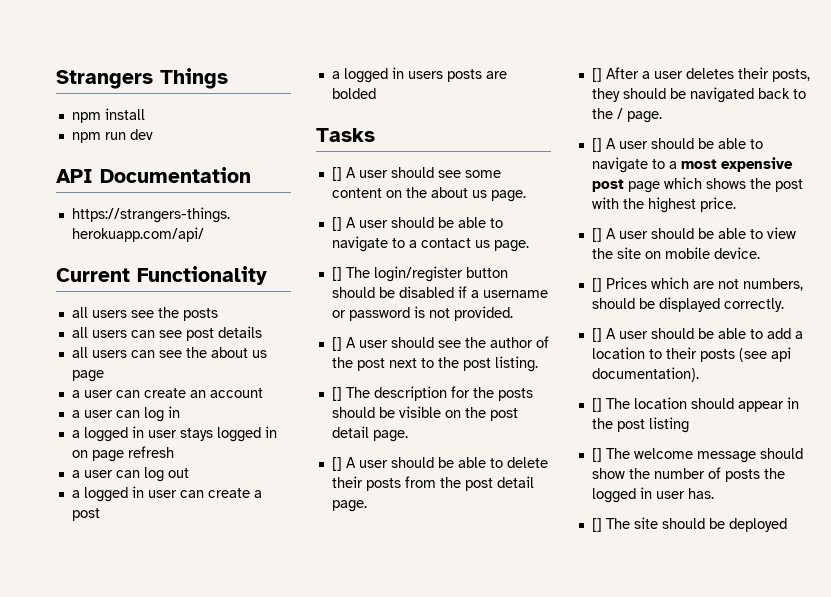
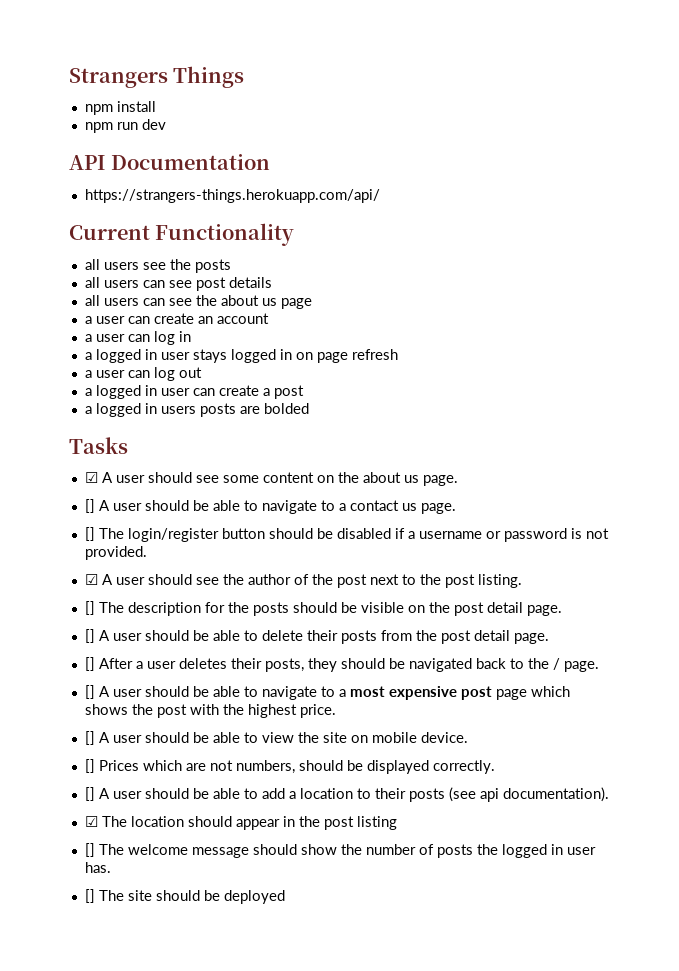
- [] A user should see some content on the about us page.
+ ☑ A user should see some content on the about us page.
- [] A user should see the author of the post next to the post listing.
+ ☑ A user should see the author of the post next to the post listing.
- [] The location should appear in the post listing
+ ☑ The location should appear in the post listing

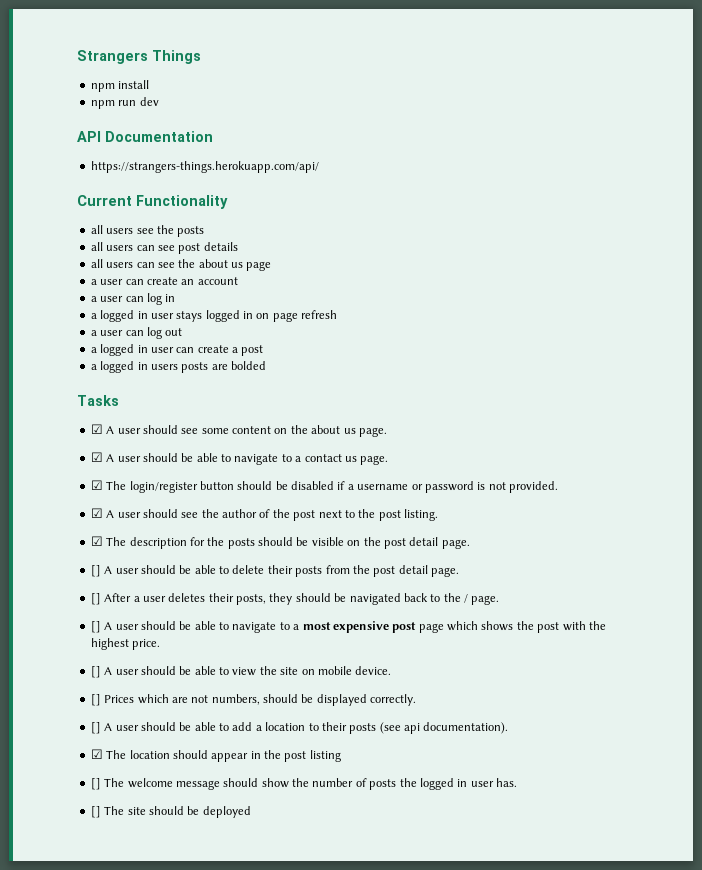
- [] A user should be able to navigate to a contact us page.
+ ☑ A user should be able to navigate to a contact us page.
- [] The login/register button should be disabled if a username or password is not provided.
+ ☑ The login/register button should be disabled if a username or password is not provided.
- [] The description for the posts should be visible on the post detail page.
+ ☑ The description for the posts should be visible on the post detail page.

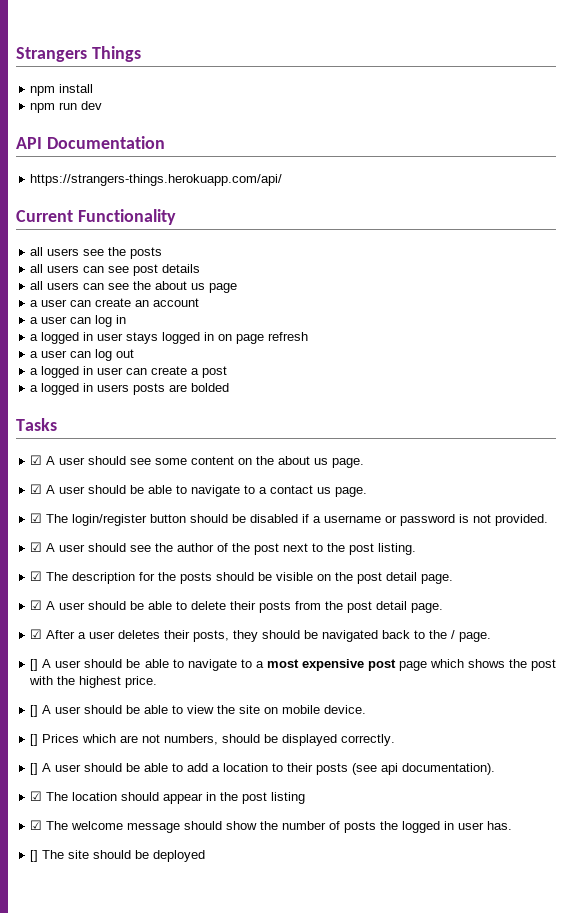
- [] A user should be able to delete their posts from the post detail page.
+ ☑ A user should be able to delete their posts from the post detail page.
- [] After a user deletes their posts, they should be navigated back to the / page.
+ ☑ After a user deletes their posts, they should be navigated back to the / page.
- [] The welcome message should show the number of posts the logged in user has.
+ ☑ The welcome message should show the number of posts the logged in user has.

